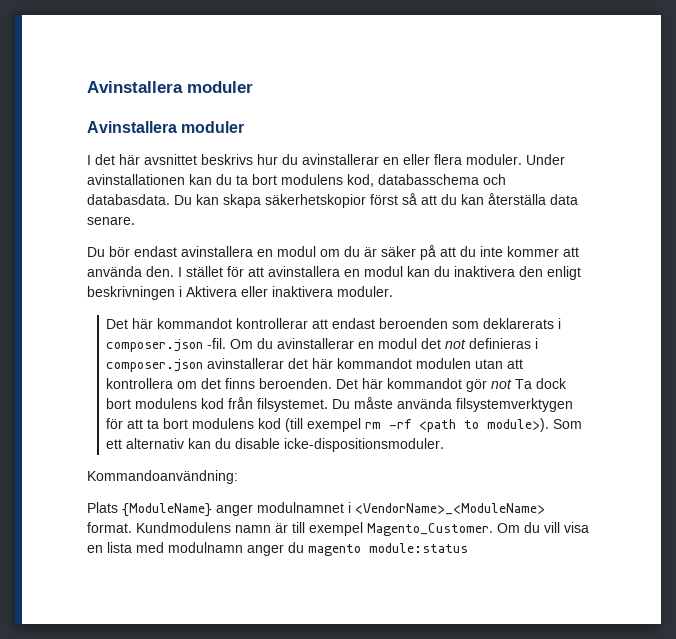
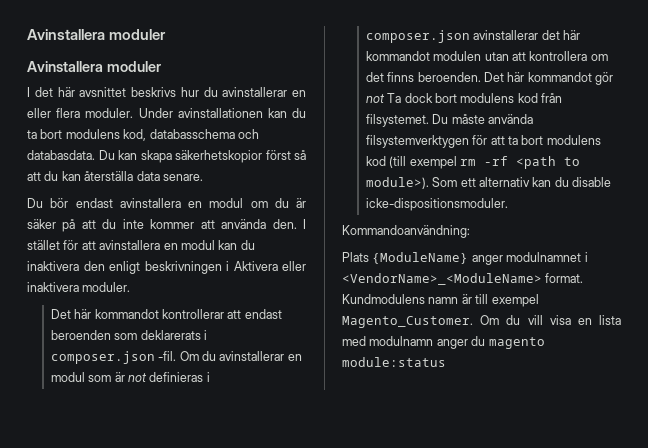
- Om du avinstallerar en modul det not definieras i composer.json avinstallerar det här kommandot modulen utan att kontrollera om det finns beroenden.
+ Om du avinstallerar en modul som är not definieras i composer.json avinstallerar det här kommandot modulen utan att kontrollera om det finns beroenden.

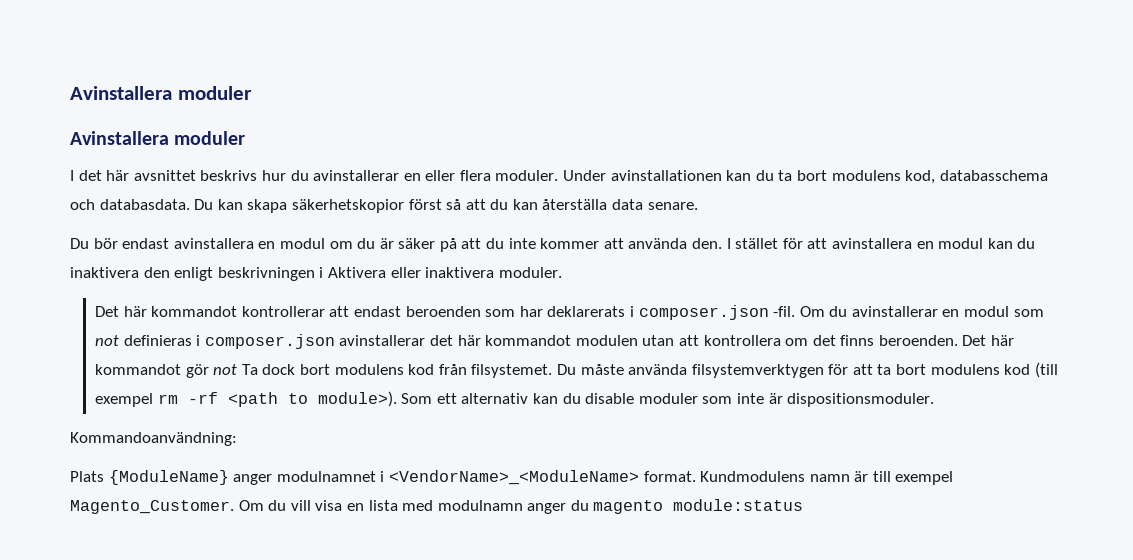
- Det här kommandot kontrollerar att endast beroenden som deklarerats i composer.json -fil.
+ Det här kommandot kontrollerar att endast beroenden som har deklarerats i composer.json -fil.
- Om du avinstallerar en modul som är not definieras i composer.json avinstallerar det här kommandot modulen utan att kontrollera om det finns beroenden.
+ Om du avinstallerar en modul som not definieras i composer.json avinstallerar det här kommandot modulen utan att kontrollera om det finns beroenden.
- Som ett alternativ kan du disable icke-dispositionsmoduler.
+ Som ett alternativ kan du disable moduler som inte är dispositionsmoduler.

